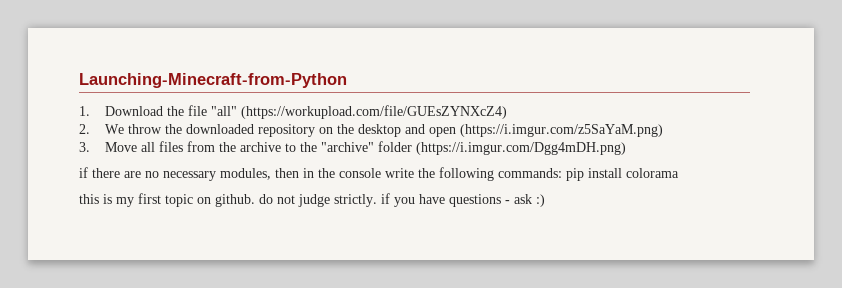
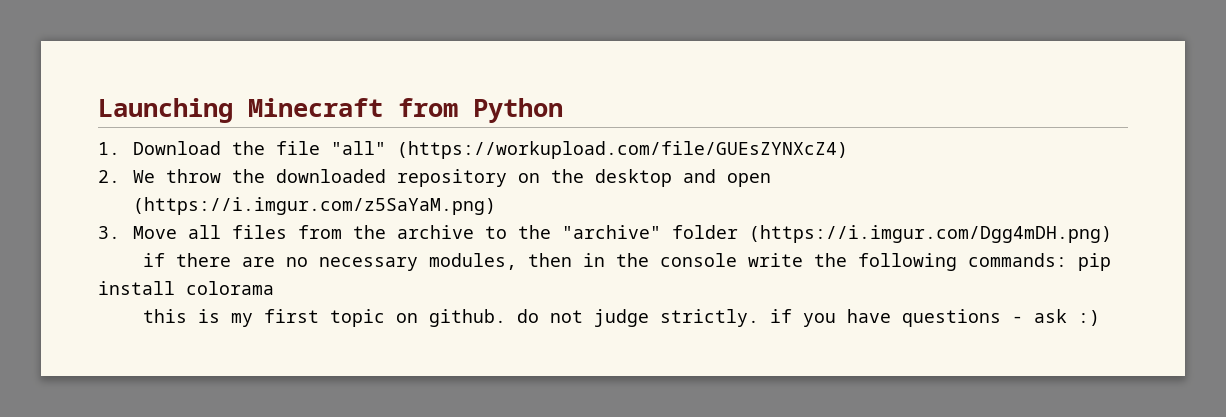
- Launching-Minecraft-from-Python
+ Launching Minecraft from Python

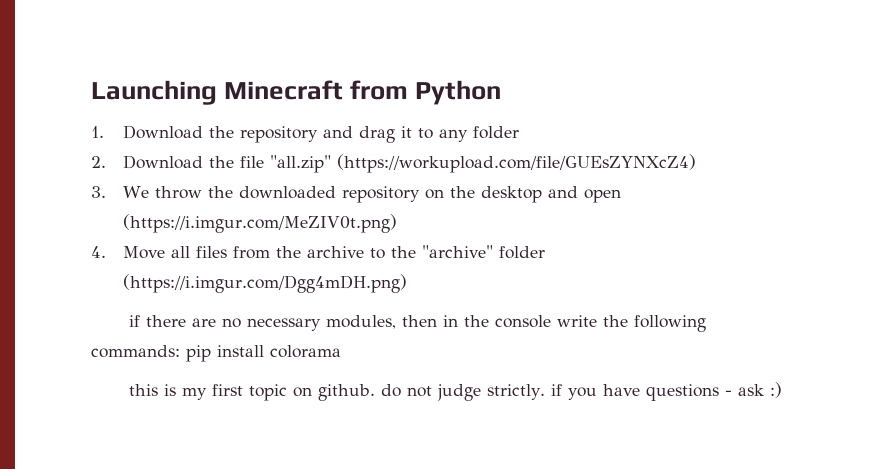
- 1. Download the file "all" (https://workupload.com/file/GUEsZYNXcZ4)
+ 1. Download the repository and drag it to any folder
+ 2. Download the file "all.zip" (https://workupload.com/file/GUEsZYNXcZ4)
- 2. We throw the downloaded repository on the desktop and open (https://i.imgur.com/z5SaYaM.png)
- 3. Move all files from the archive to the "archive" folder (https://i.imgur.com/Dgg4mDH.png)
+ 3. We throw the downloaded repository on the desktop and open (https://i.imgur.com/MeZIV0t.png)
+ 4. Move all files from the archive to the "archive" folder (https://i.imgur.com/Dgg4mDH.png)

